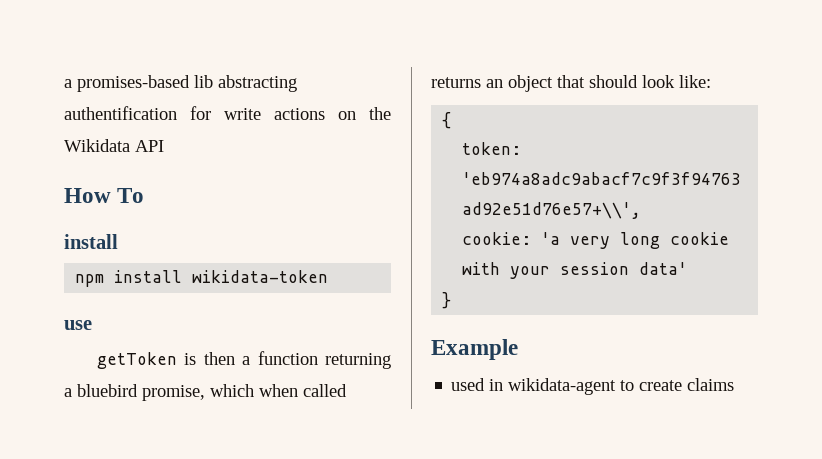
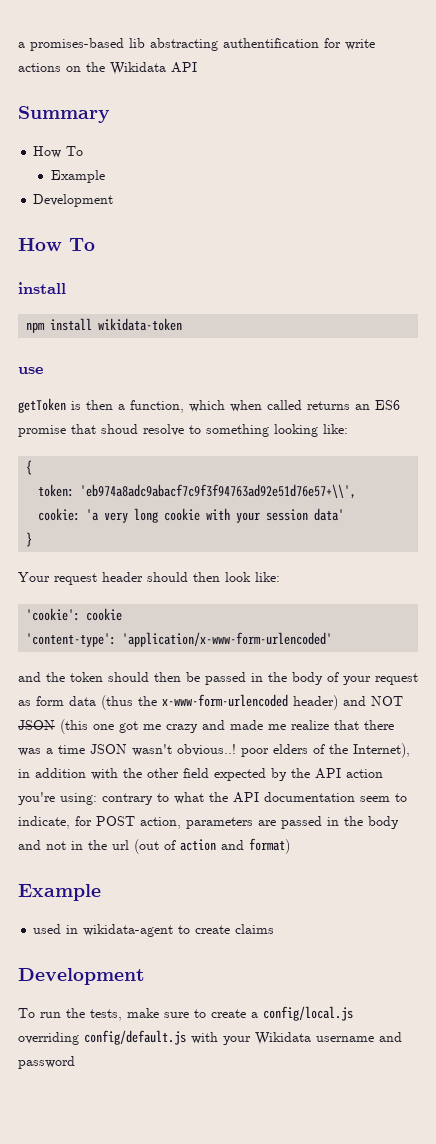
+ Summary
+ How To
+ Example
+ Development
- getToken is then a function returning a bluebird promise, which when called returns an object that should look like:
+ getToken is then a function, which when called returns an ES6 promise that shoud resolve to something looking like:
+ Your request header should then look like:
+ 'cookie': cookie
+ 'content-type': 'application/x-www-form-urlencoded'
+ and the token should then be passed in the body of your request as form data (thus the x-www-form-urlencoded header) and NOT JSON (this one got me crazy and made me realize that there was a time JSON wasn't obvious..! poor elders of the Internet), in addition with the other field expected by the API action you're using: contrary to what the API documentation seem to indicate, for POST action, parameters are passed in the body and not in the url (out of action and format)
  used in wikidata-agent to create claims
+ Development
+ To run the tests, make sure to create a config/local.js overriding config/default.js with your Wikidata username and password

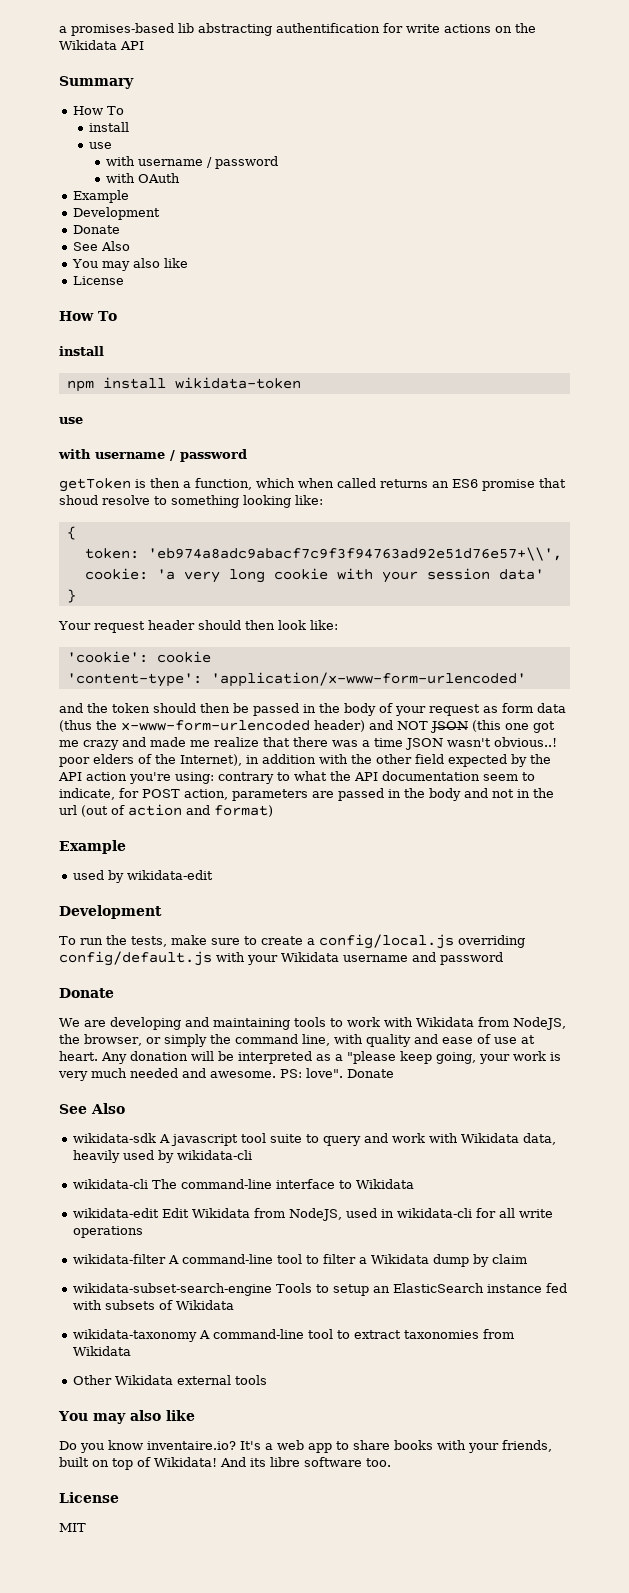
  Summary
  How To
+ install
+ use
+ with username / password
+ with OAuth
  Example
  Development
+ Donate
+ See Also
+ You may also like
+ License
  npm install wikidata-token
  use
+ with username / password
- used in wikidata-agent to create claims
+ used by wikidata-edit
  To run the tests, make sure to create a config/local.js overriding config/default.js with your Wikidata username and password
+ Donate
+ We are developing and maintaining tools to work with Wikidata from NodeJS, the browser, or simply the command line, with quality and ease of use at heart. Any donation will be interpreted as a "please keep going, your work is very much needed and awesome. PS: love". Donate
+ See Also
+ wikidata-sdk A javascript tool suite to query and work with Wikidata data, heavily used by wikidata-cli
+ wikidata-cli The command-line interface to Wikidata
+ wikidata-edit Edit Wikidata from NodeJS, used in wikidata-cli for all write operations
+ wikidata-filter A command-line tool to filter a Wikidata dump by claim
+ wikidata-subset-search-engine Tools to setup an ElasticSearch instance fed with subsets of Wikidata
+ wikidata-taxonomy A command-line tool to extract taxonomies from Wikidata
+ Other Wikidata external tools
+ You may also like
+ Do you know inventaire.io? It's a web app to share books with your friends, built on top of Wikidata! And its libre software too.
+ License
+ MIT

